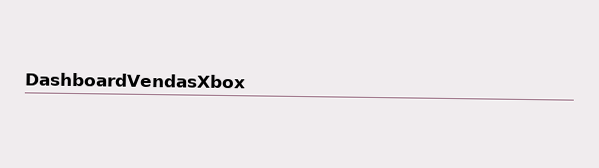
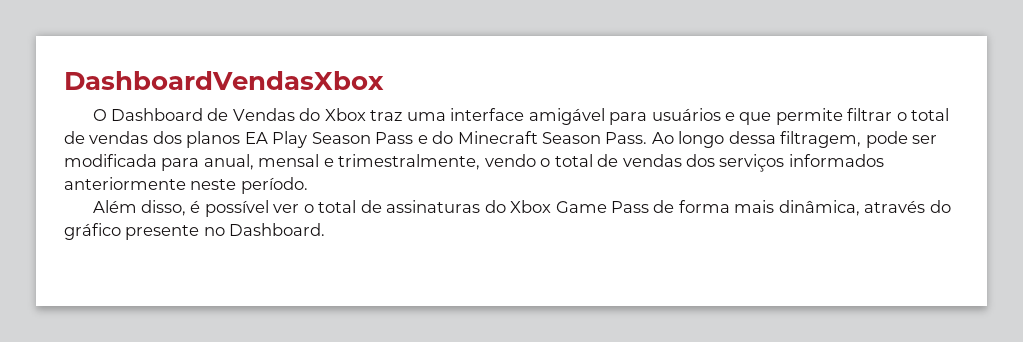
+ O Dashboard de Vendas do Xbox traz uma interface amigável para usuários e que permite filtrar o total de vendas dos planos EA Play Season Pass e do Minecraft Season Pass. Ao longo dessa filtragem, pode ser modificada para anual, mensal e trimestralmente, vendo o total de vendas dos serviços informados anteriormente neste período.
+ Além disso, é possível ver o total de assinaturas do Xbox Game Pass de forma mais dinâmica, através do gráfico presente no Dashboard.

